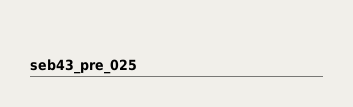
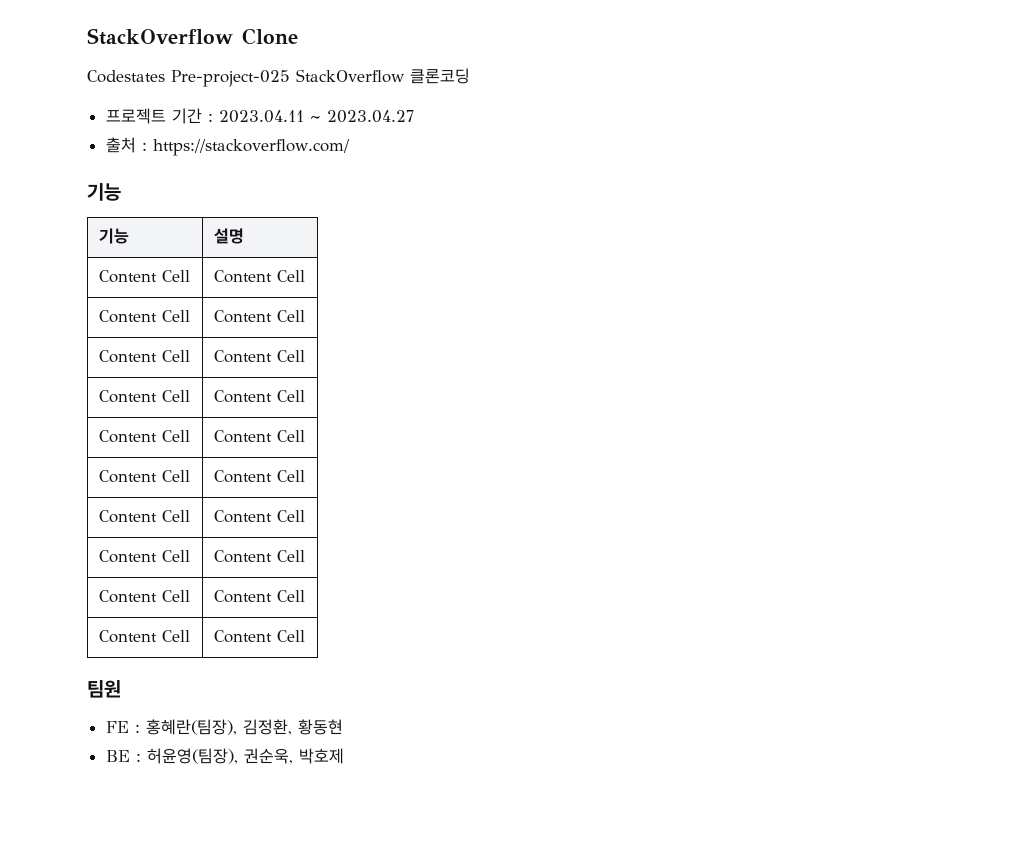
- seb43_pre_025
+ StackOverflow Clone
+ Codestates Pre-project-025 StackOverflow 클론코딩
+ 프로젝트 기간 : 2023.04.11 ~ 2023.04.27
+ 출처 : https://stackoverflow.com/
+ 기능
+ 기능 | 설명
+ Content Cell | Content Cell
+ Content Cell | Content Cell
+ Content Cell | Content Cell
+ Content Cell | Content Cell
+ Content Cell | Content Cell
+ Content Cell | Content Cell
+ Content Cell | Content Cell
+ Content Cell | Content Cell
+ Content Cell | Content Cell
+ Content Cell | Content Cell
+ 팀원
+ FE : 홍혜란(팀장), 김정환, 황동현
+ BE : 허윤영(팀장), 권순욱, 박호제

